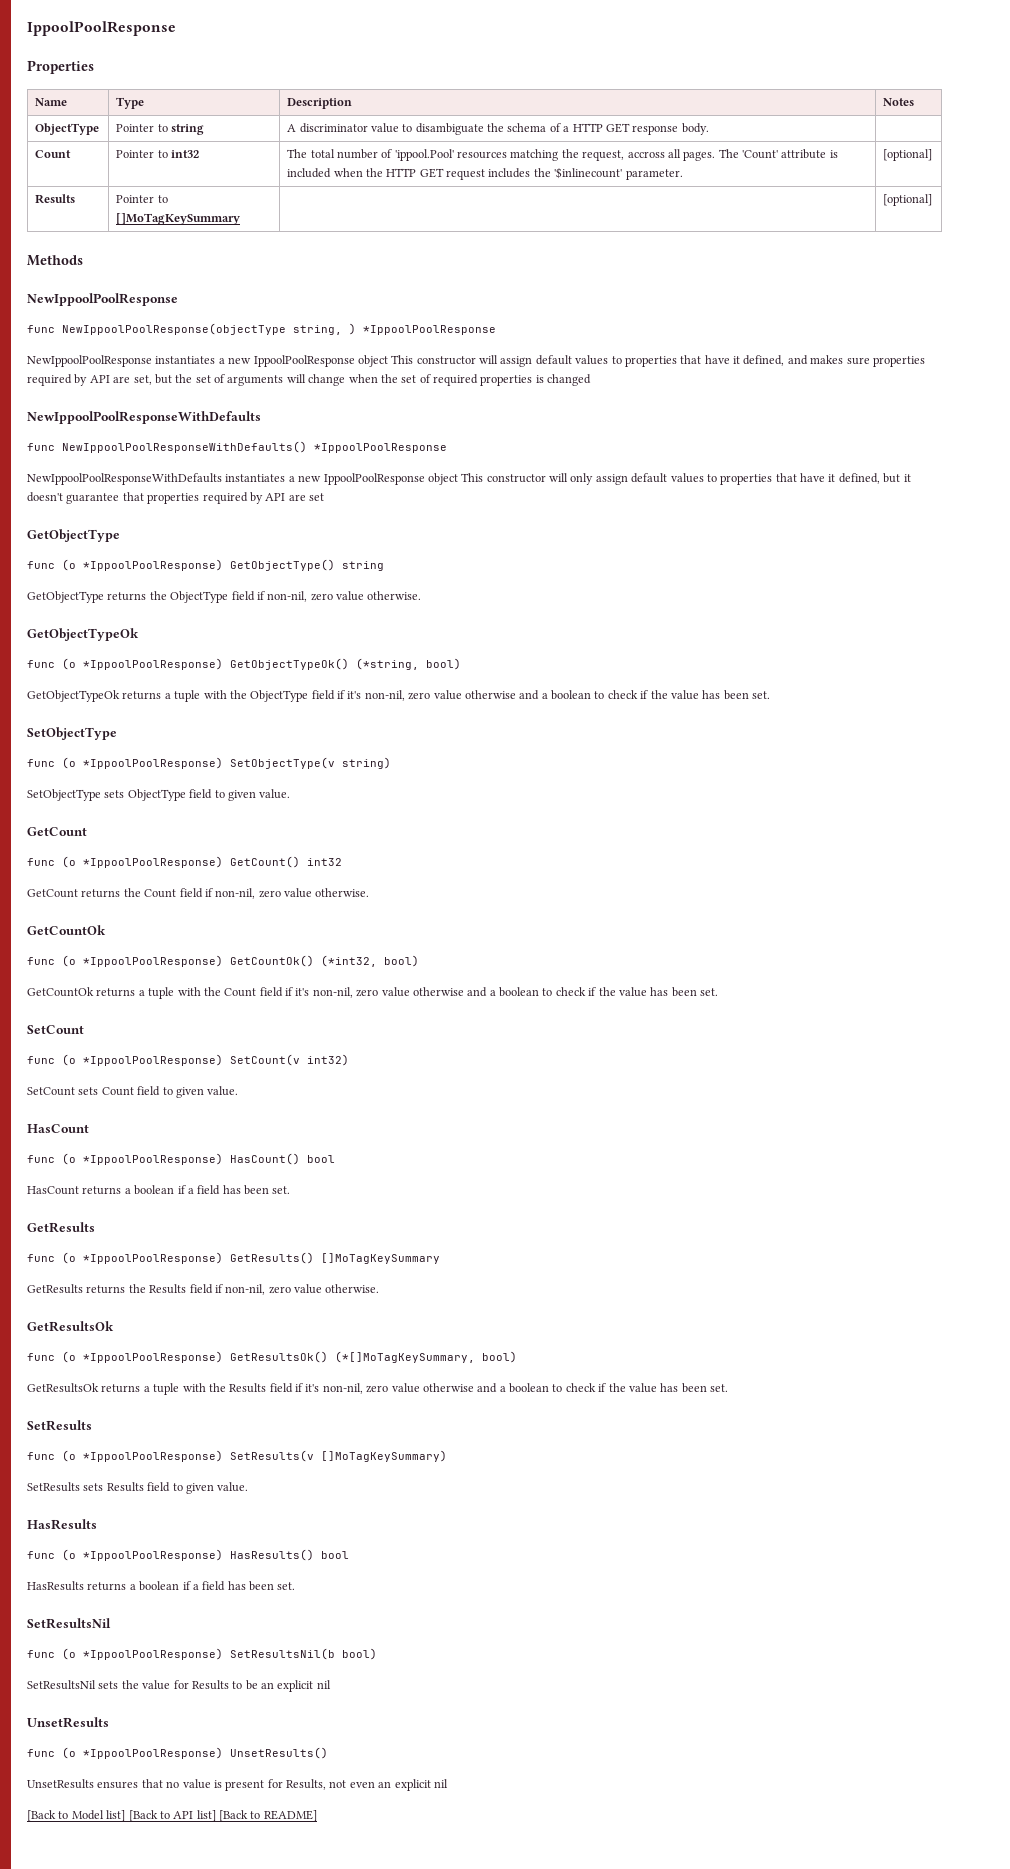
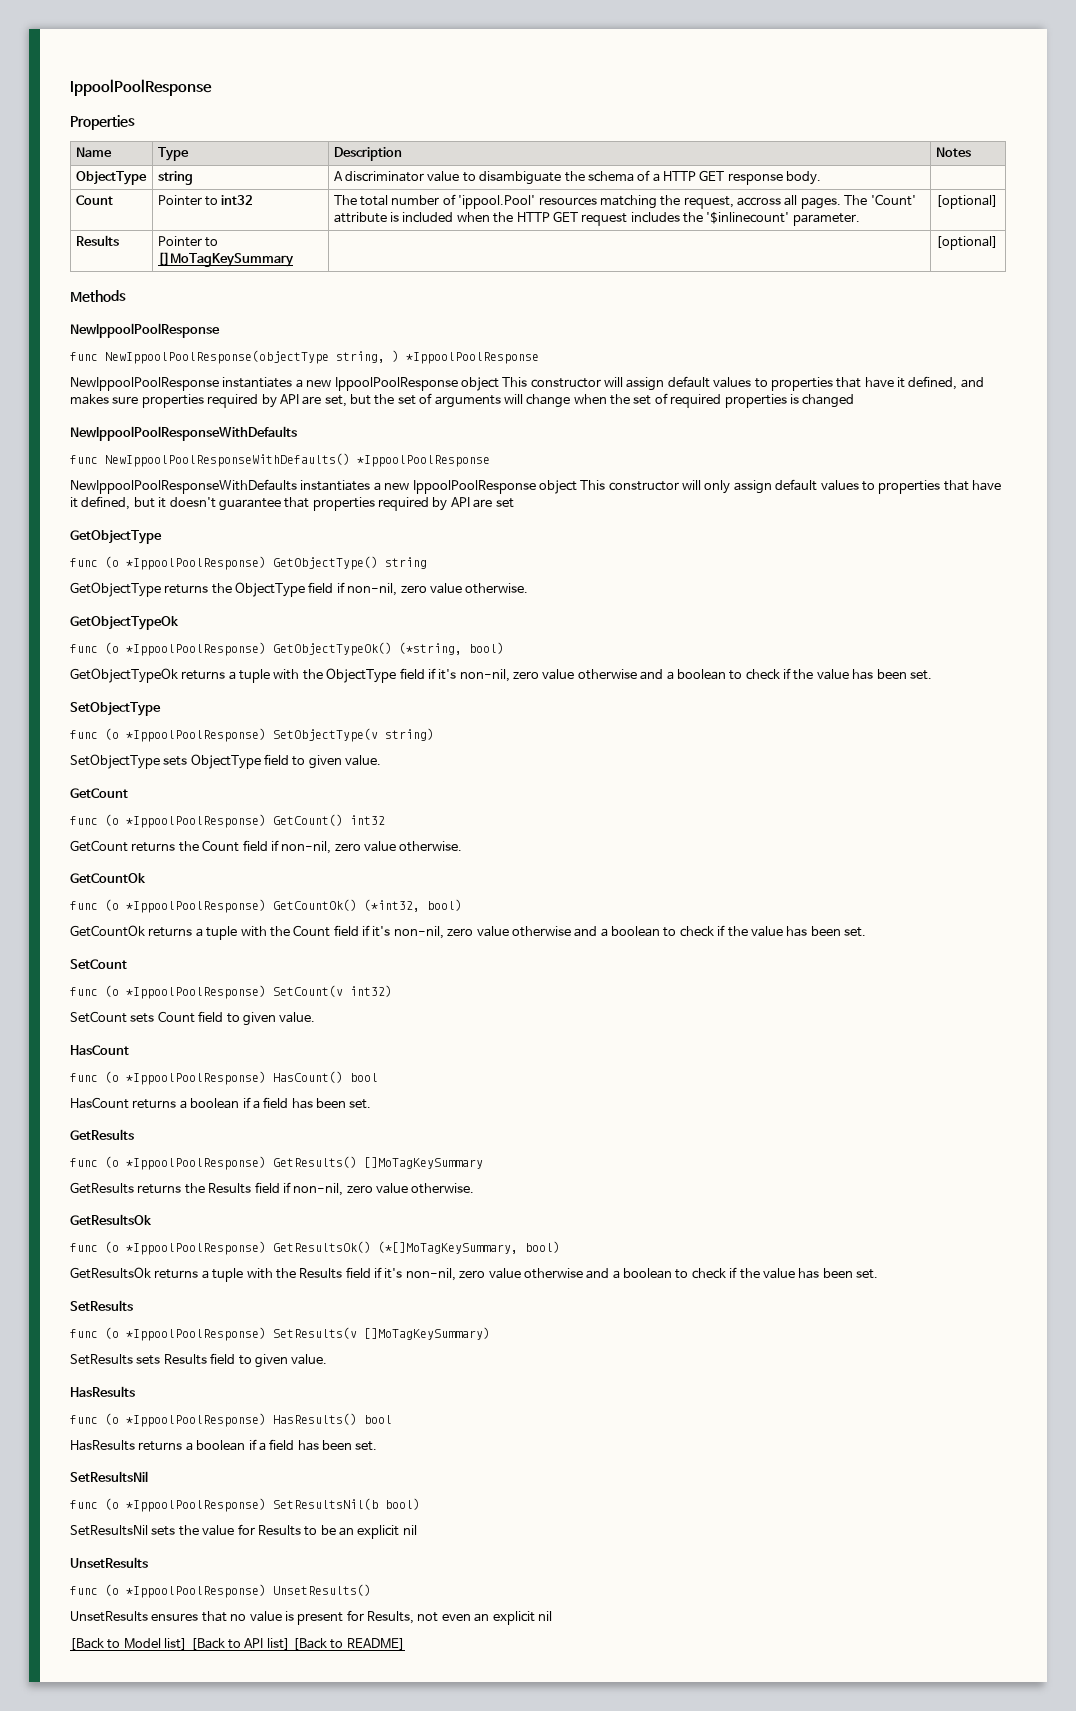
- ObjectType | Pointer to string | A discriminator value to disambiguate the schema of a HTTP GET response body. |
+ ObjectType | string | A discriminator value to disambiguate the schema of a HTTP GET response body. |

